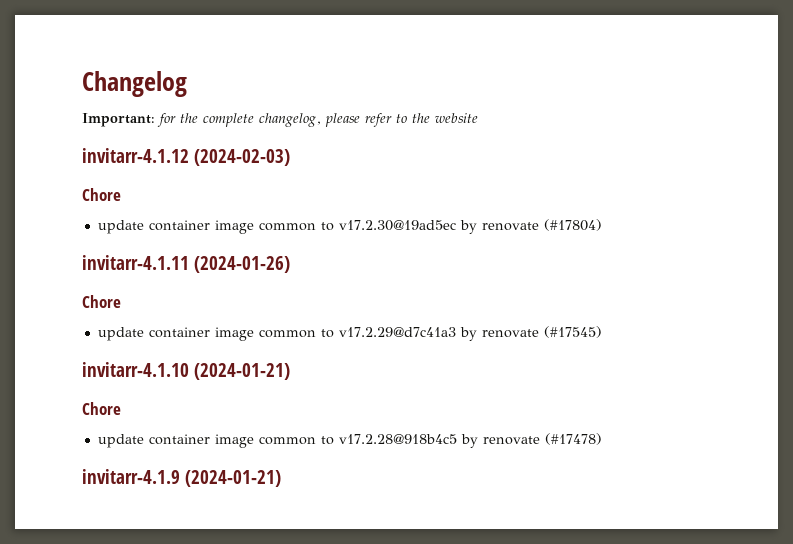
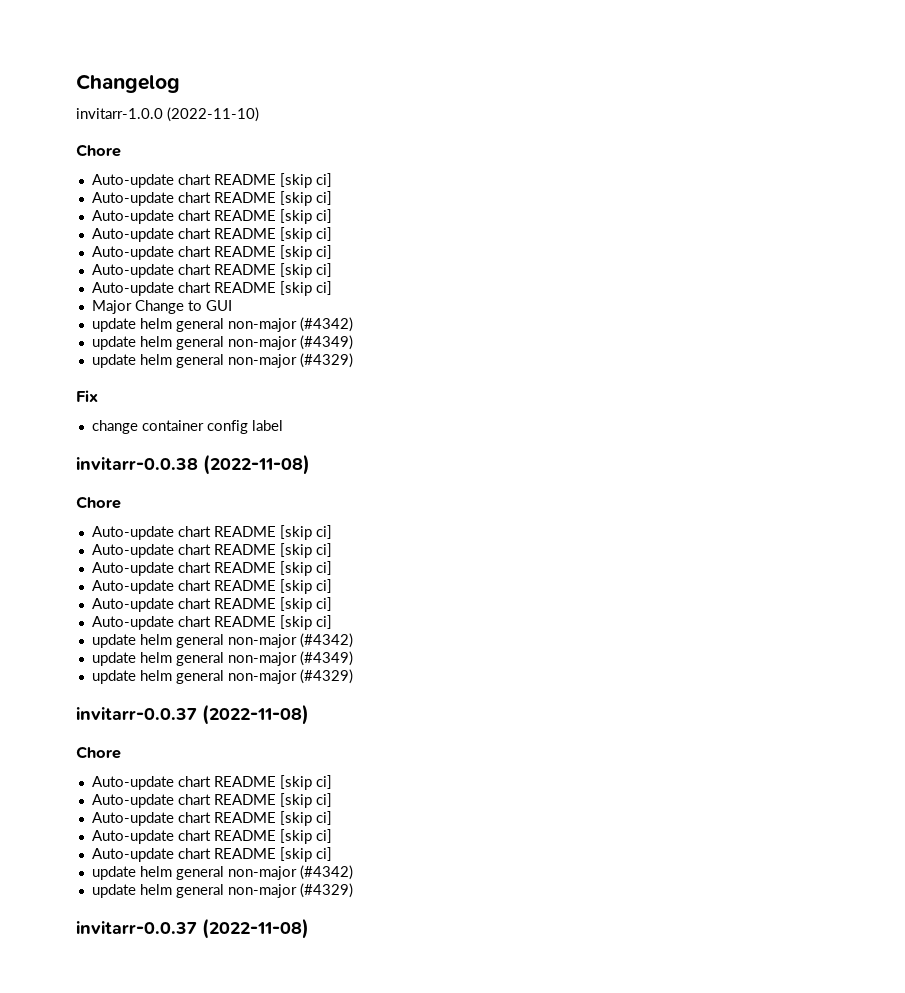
- Important: for the complete changelog, please refer to the website
- invitarr-4.1.12 (2024-02-03)
+ invitarr-1.0.0 (2022-11-10)
  Chore
- update container image common to v17.2.30@19ad5ec by renovate (#17804)
- invitarr-4.1.11 (2024-01-26)
+ Auto-update chart README [skip ci]
+ Auto-update chart README [skip ci]
+ Auto-update chart README [skip ci]
+ Auto-update chart README [skip ci]
+ Auto-update chart README [skip ci]
+ Auto-update chart README [skip ci]
+ Auto-update chart README [skip ci]
+ Major Change to GUI
+ update helm general non-major (#4342)
+ update helm general non-major (#4349)
+ update helm general non-major (#4329)
+ Fix
+ change container config label
+ invitarr-0.0.38 (2022-11-08)
  Chore
- update container image common to v17.2.29@d7c41a3 by renovate (#17545)
- invitarr-4.1.10 (2024-01-21)
+ Auto-update chart README [skip ci]
+ Auto-update chart README [skip ci]
+ Auto-update chart README [skip ci]
+ Auto-update chart README [skip ci]
+ Auto-update chart README [skip ci]
+ Auto-update chart README [skip ci]
+ update helm general non-major (#4342)
+ update helm general non-major (#4349)
+ update helm general non-major (#4329)
+ invitarr-0.0.37 (2022-11-08)
  Chore
- update container image common to v17.2.28@918b4c5 by renovate (#17478)
- invitarr-4.1.9 (2024-01-21)
+ Auto-update chart README [skip ci]
+ Auto-update chart README [skip ci]
+ Auto-update chart README [skip ci]
+ Auto-update chart README [skip ci]
+ Auto-update chart README [skip ci]
+ update helm general non-major (#4342)
+ update helm general non-major (#4329)
+ invitarr-0.0.37 (2022-11-08)

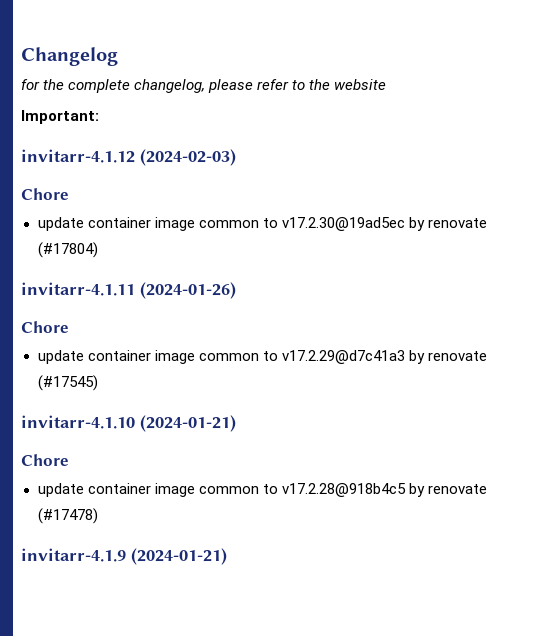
- invitarr-1.0.0 (2022-11-10)
+ for the complete changelog, please refer to the website
+ Important:
+ invitarr-4.1.12 (2024-02-03)
  Chore
- Auto-update chart README [skip ci]
- Auto-update chart README [skip ci]
- Auto-update chart README [skip ci]
- Auto-update chart README [skip ci]
- Auto-update chart README [skip ci]
- Auto-update chart README [skip ci]
- Auto-update chart README [skip ci]
- Major Change to GUI
- update helm general non-major (#4342)
- update helm general non-major (#4349)
- update helm general non-major (#4329)
- Fix
- change container config label
- invitarr-0.0.38 (2022-11-08)
+ update container image common to v17.2.30@19ad5ec by renovate (#17804)
+ invitarr-4.1.11 (2024-01-26)
  Chore
- Auto-update chart README [skip ci]
- Auto-update chart README [skip ci]
- Auto-update chart README [skip ci]
- Auto-update chart README [skip ci]
- Auto-update chart README [skip ci]
- Auto-update chart README [skip ci]
- update helm general non-major (#4342)
- update helm general non-major (#4349)
- update helm general non-major (#4329)
- invitarr-0.0.37 (2022-11-08)
+ update container image common to v17.2.29@d7c41a3 by renovate (#17545)
+ invitarr-4.1.10 (2024-01-21)
  Chore
- Auto-update chart README [skip ci]
- Auto-update chart README [skip ci]
- Auto-update chart README [skip ci]
- Auto-update chart README [skip ci]
- Auto-update chart README [skip ci]
- update helm general non-major (#4342)
- update helm general non-major (#4329)
- invitarr-0.0.37 (2022-11-08)
+ update container image common to v17.2.28@918b4c5 by renovate (#17478)
+ invitarr-4.1.9 (2024-01-21)

